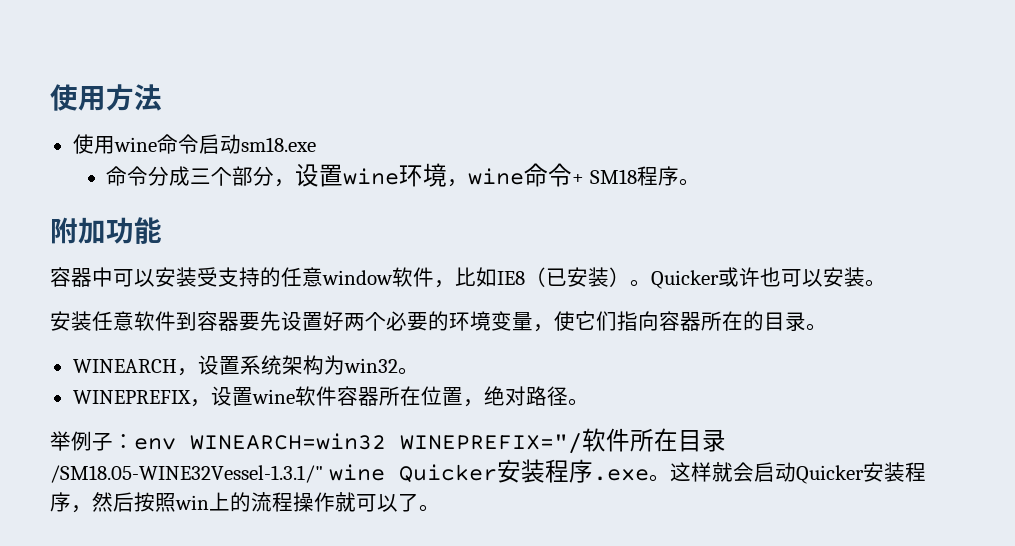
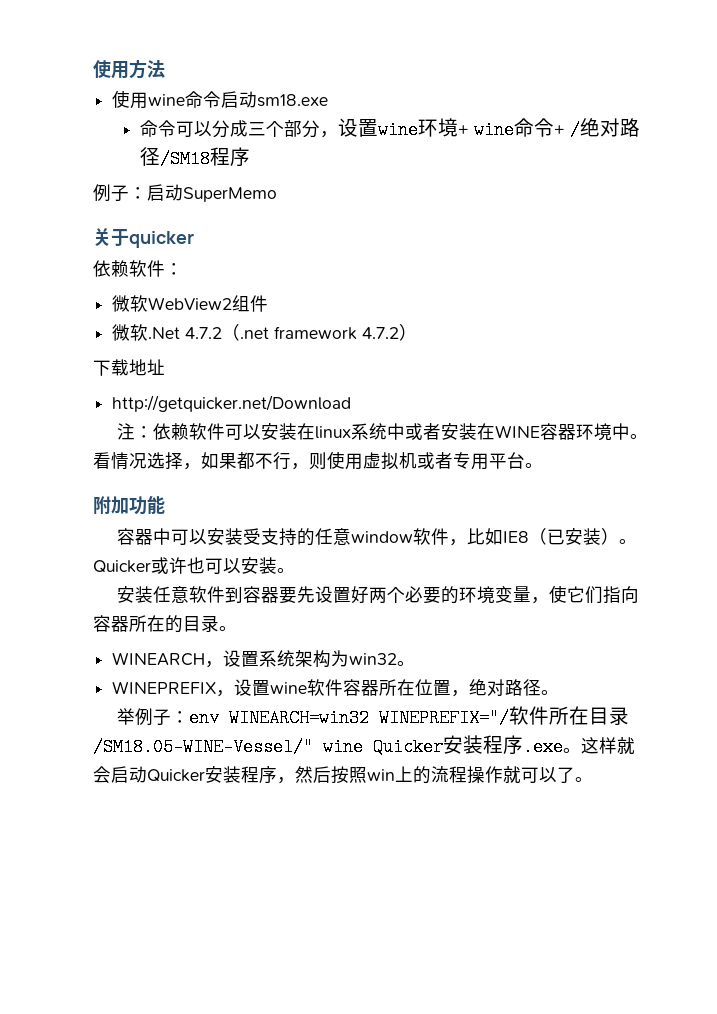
- 命令分成三个部分，设置wine环境，wine命令+ SM18程序。
+ 命令可以分成三个部分，设置wine环境+ wine命令+ /绝对路径/SM18程序
+ 例子：启动SuperMemo
+ 关于quicker
+ 依赖软件：
+ 微软WebView2组件
+ 微软.Net 4.7.2（.net framework 4.7.2）
+ 下载地址
+ http://getquicker.net/Download
+ 注：依赖软件可以安装在linux系统中或者安装在WINE容器环境中。看情况选择，如果都不行，则使用虚拟机或者专用平台。
- 举例子：env WINEARCH=win32 WINEPREFIX="/软件所在目录/SM18.05-WINE32Vessel-1.3.1/" wine Quicker安装程序.exe。
+ 举例子：env WINEARCH=win32 WINEPREFIX="/软件所在目录/SM18.05-WINE-Vessel/" wine Quicker安装程序.exe。

